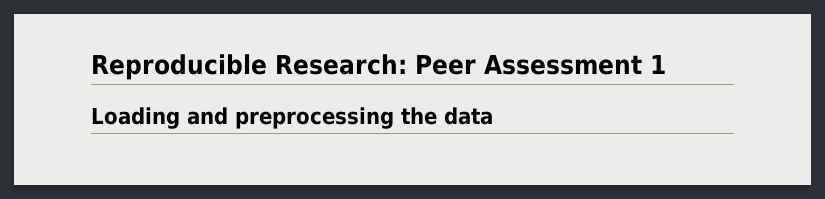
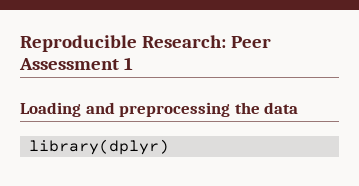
+ library(dplyr)

